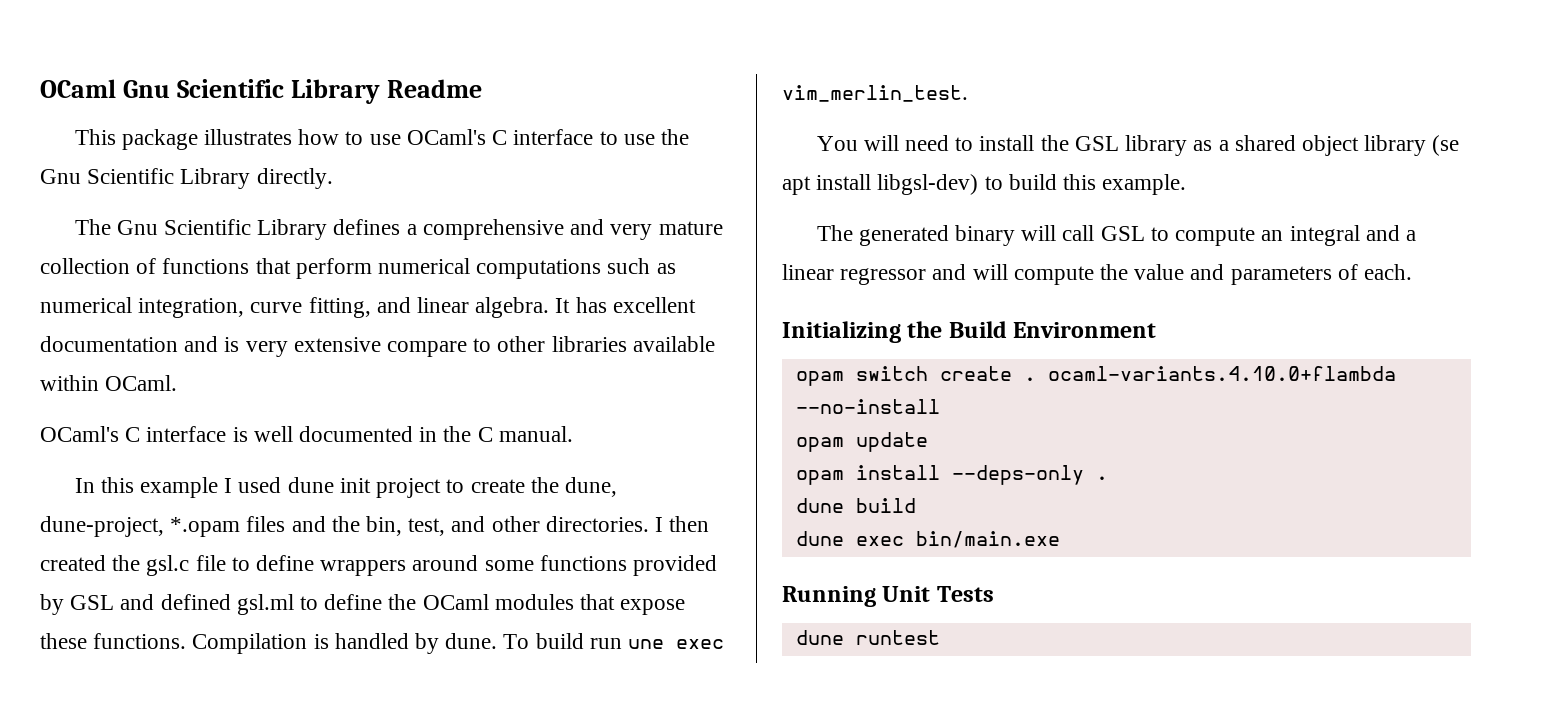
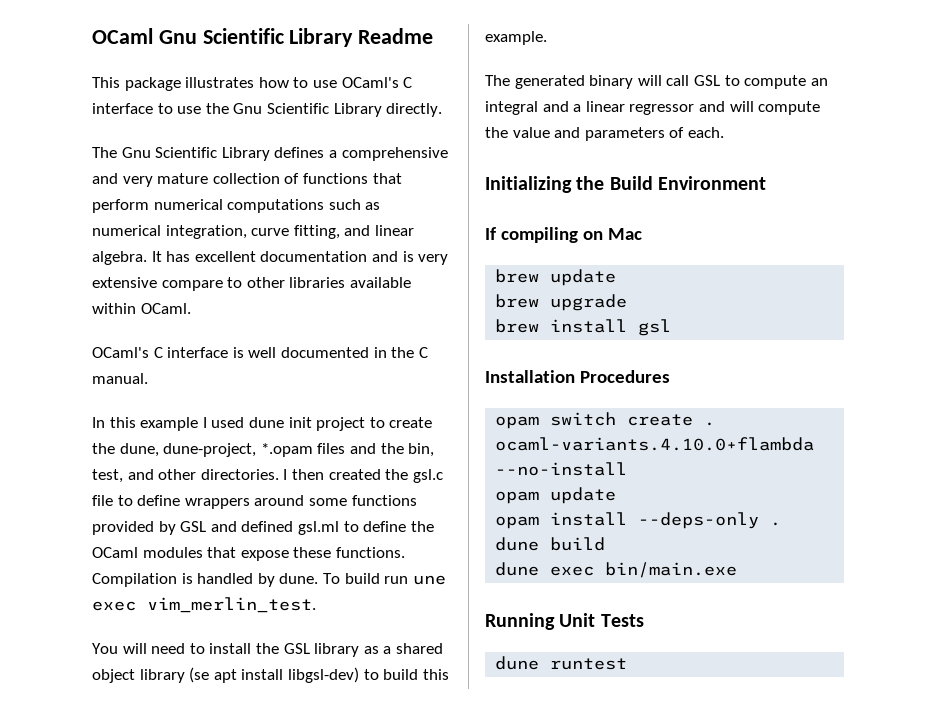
+ If compiling on Mac
+ brew update
+ brew upgrade
+ brew install gsl
+ Installation Procedures

